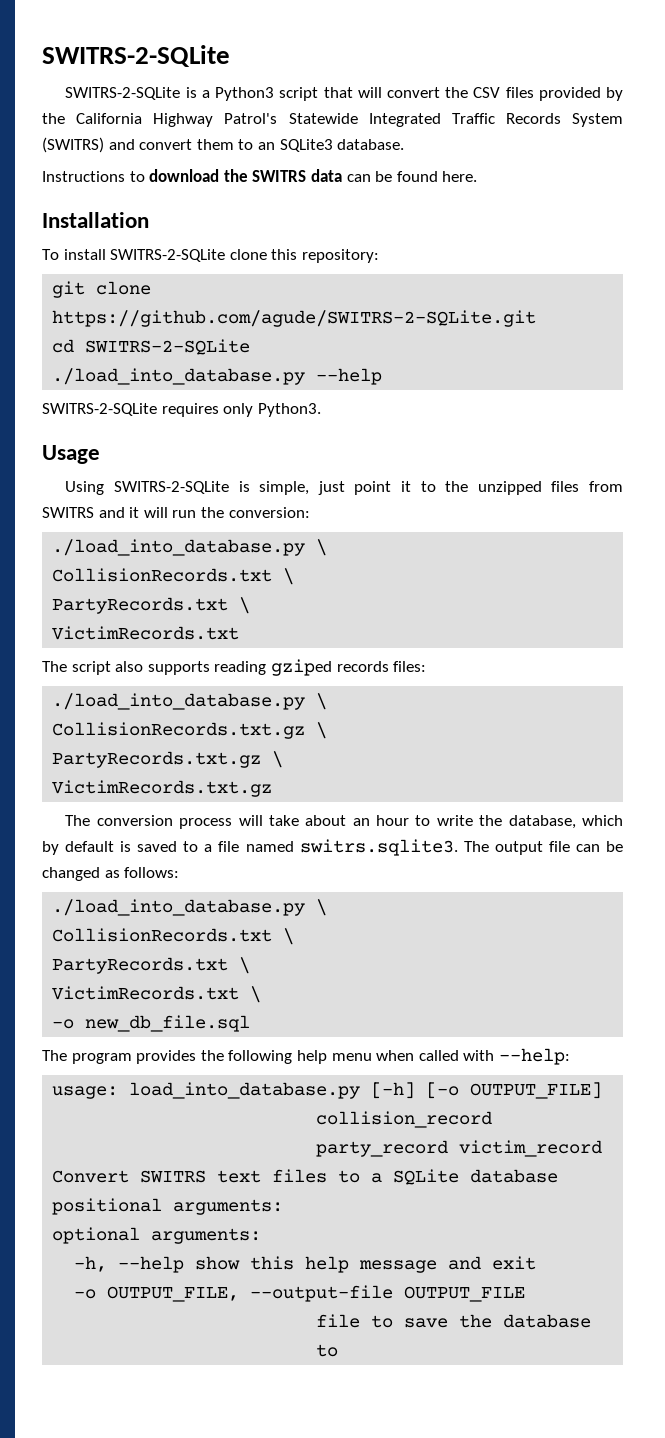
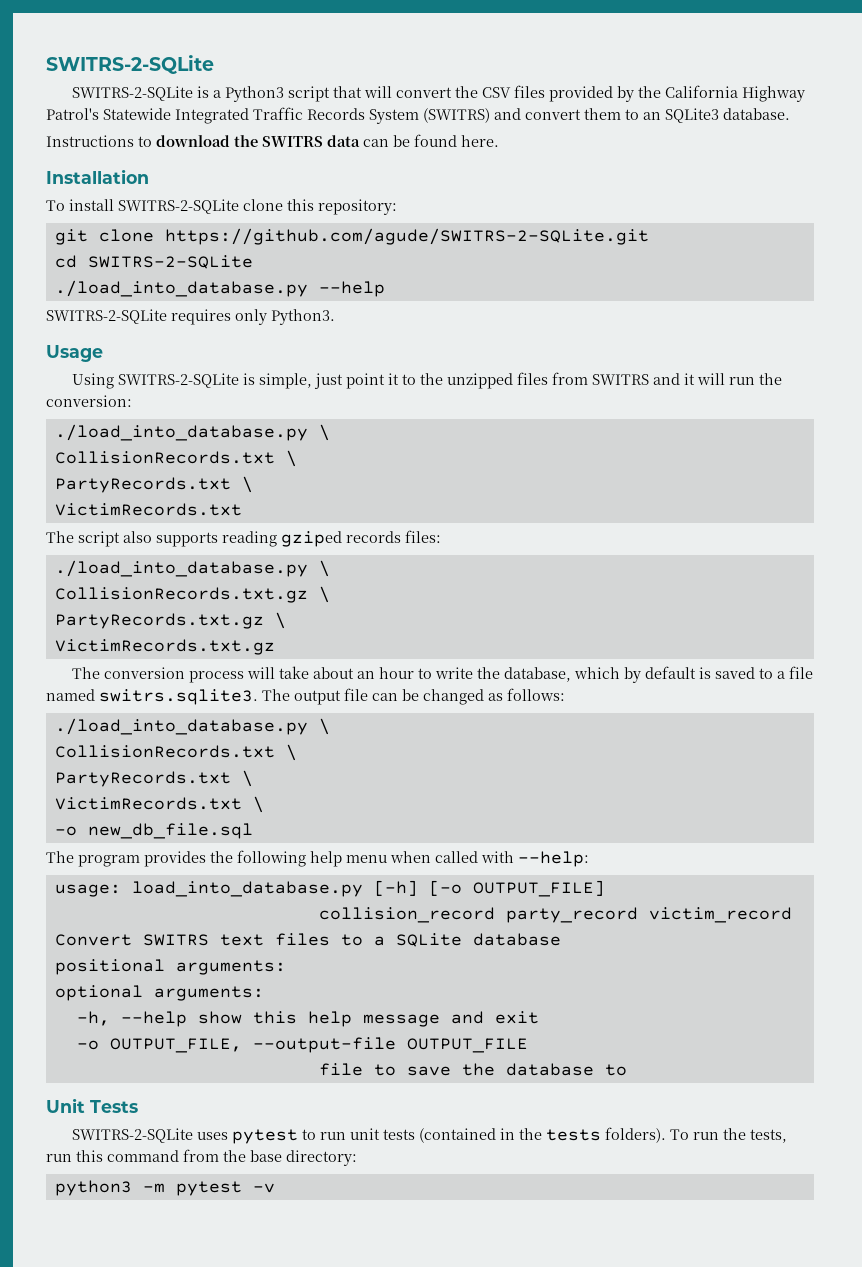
+ Unit Tests
+ SWITRS-2-SQLite uses pytest to run unit tests (contained in the tests folders). To run the tests, run this command from the base directory:
+ python3 -m pytest -v

